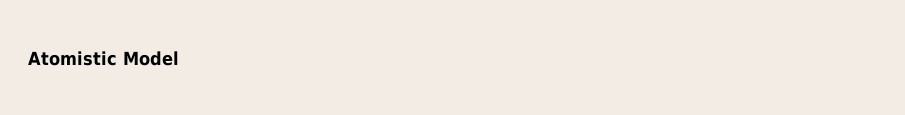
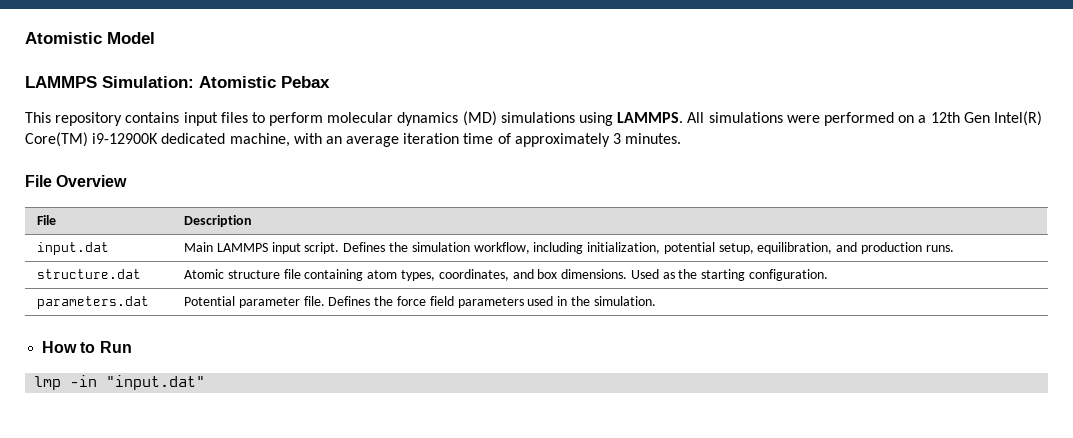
+ LAMMPS Simulation: Atomistic Pebax
+ This repository contains input files to perform molecular dynamics (MD) simulations using LAMMPS. All simulations were performed on a 12th Gen Intel(R) Core(TM) i9-12900K dedicated machine, with an average iteration time of approximately 3 minutes.
+ File Overview
+ File | Description
+ input.dat | Main LAMMPS input script. Defines the simulation workflow, including initialization, potential setup, equilibration, and production runs.
+ structure.dat | Atomic structure file containing atom types, coordinates, and box dimensions. Used as the starting configuration.
+ parameters.dat | Potential parameter file. Defines the force field parameters used in the simulation.
+ How to Run
+ lmp -in "input.dat"

